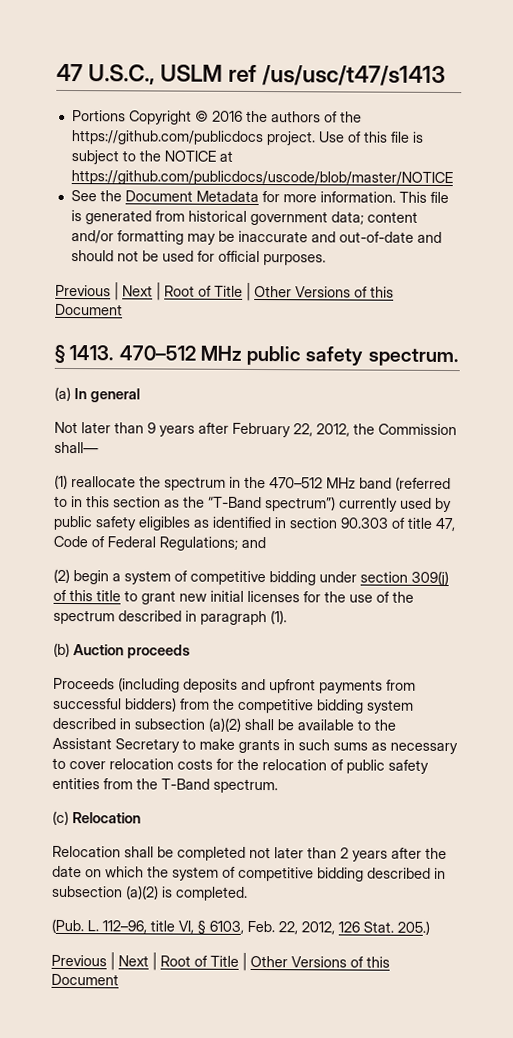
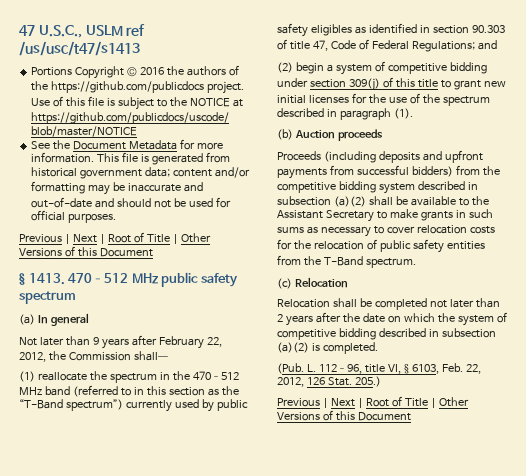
- 470–512 MHz public safety spectrum.
+ 470–512 MHz public safety spectrum

